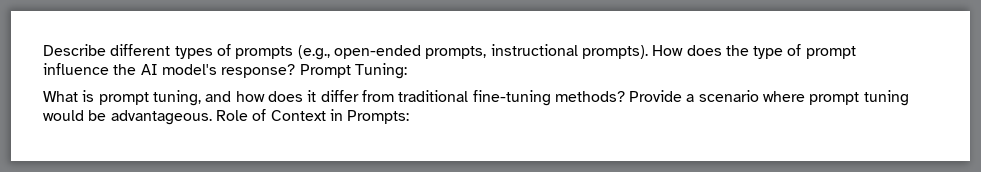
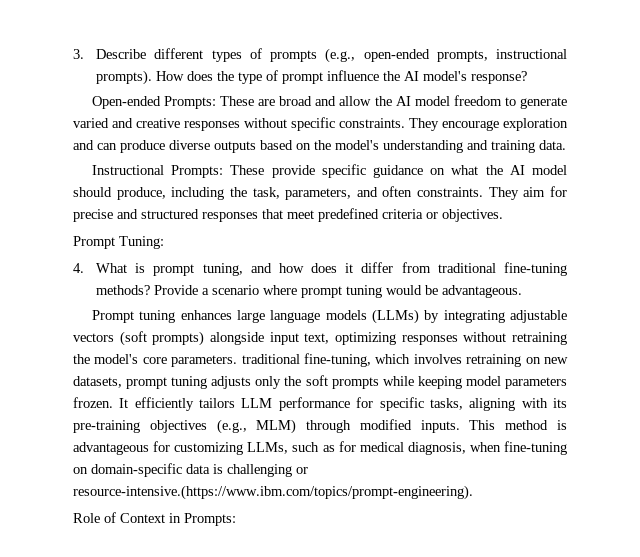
- Describe different types of prompts (e.g., open-ended prompts, instructional prompts).
+ 3. Describe different types of prompts (e.g., open-ended prompts, instructional prompts).
- How does the type of prompt influence the AI model's response? Prompt Tuning:
+ How does the type of prompt influence the AI model's response?
+ Open-ended Prompts: These are broad and allow the AI model freedom to generate varied and creative responses without specific constraints. They encourage exploration and can produce diverse outputs based on the model's understanding and training data.
+ Instructional Prompts: These provide specific guidance on what the AI model should produce, including the task, parameters, and often constraints. They aim for precise and structured responses that meet predefined criteria or objectives.
+ Prompt Tuning:
- What is prompt tuning, and how does it differ from traditional fine-tuning methods?
+ 4. What is prompt tuning, and how does it differ from traditional fine-tuning methods?
- Provide a scenario where prompt tuning would be advantageous. Role of Context in Prompts:
+ Provide a scenario where prompt tuning would be advantageous.
+ Prompt tuning enhances large language models (LLMs) by integrating adjustable vectors (soft prompts) alongside input text, optimizing responses without retraining the model's core parameters. traditional fine-tuning, which involves retraining on new datasets, prompt tuning adjusts only the soft prompts while keeping model parameters frozen. It efficiently tailors LLM performance for specific tasks, aligning with its pre-training objectives (e.g., MLM) through modified inputs. This method is advantageous for customizing LLMs, such as for medical diagnosis, when fine-tuning on domain-specific data is challenging or resource-intensive.(https://www.ibm.com/topics/prompt-engineering).
+ Role of Context in Prompts:

